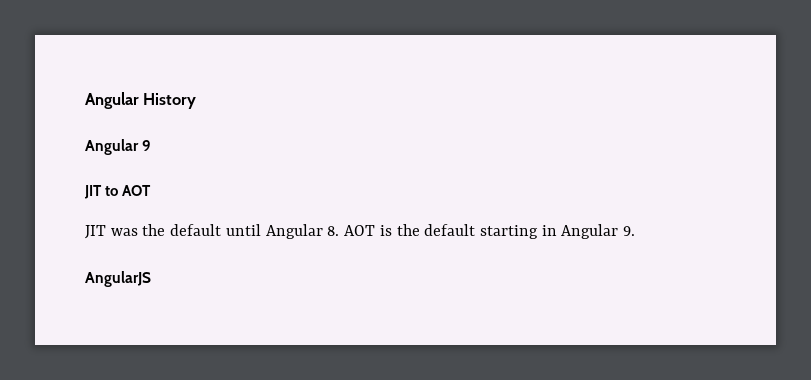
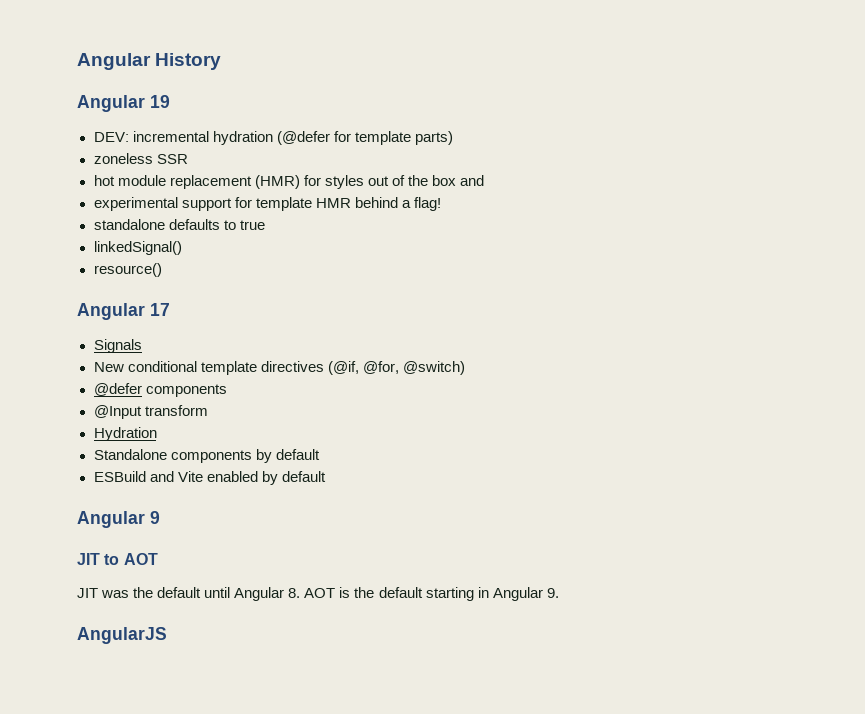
+ Angular 19
+ DEV: incremental hydration (@defer for template parts)
+ zoneless SSR
+ hot module replacement (HMR) for styles out of the box and
+ experimental support for template HMR behind a flag!
+ standalone defaults to true
+ linkedSignal()
+ resource()
+ Angular 17
+ Signals
+ New conditional template directives (@if, @for, @switch)
+ @defer components
+ @Input transform
+ Hydration
+ Standalone components by default
+ ESBuild and Vite enabled by default

